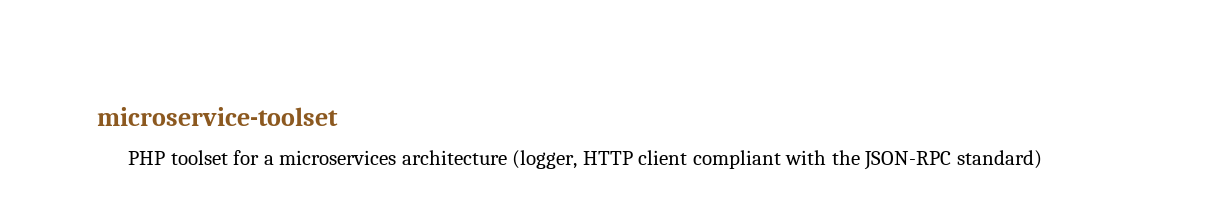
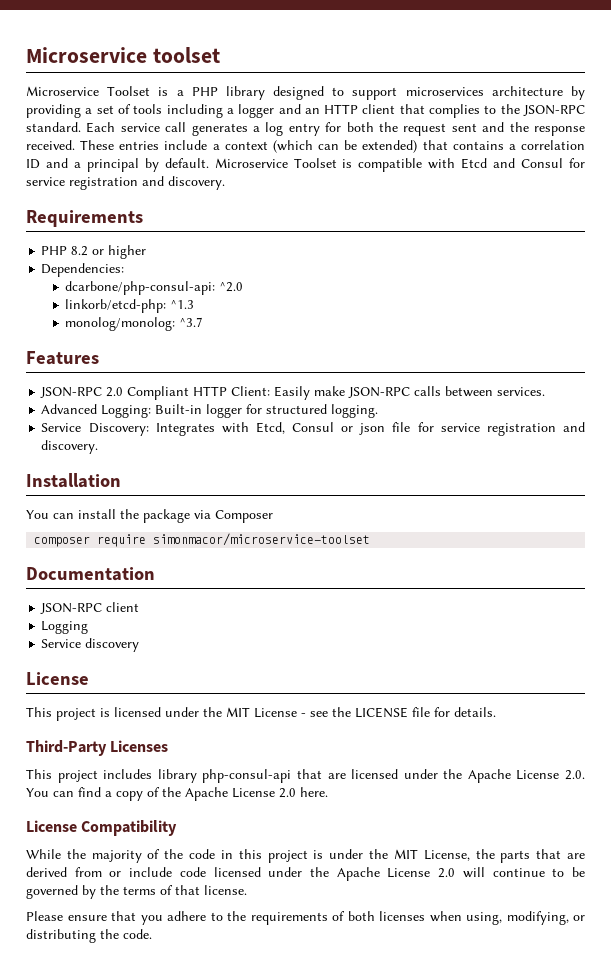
- microservice-toolset
- PHP toolset for a microservices architecture (logger, HTTP client compliant with the JSON-RPC standard)
+ Microservice toolset
+ Microservice Toolset is a PHP library designed to support microservices architecture by providing a set of tools including a logger and an HTTP client that complies to the JSON-RPC standard. Each service call generates a log entry for both the request sent and the response received. These entries include a context (which can be extended) that contains a correlation ID and a principal by default. Microservice Toolset is compatible with Etcd and Consul for service registration and discovery.
+ Requirements
+ PHP 8.2 or higher
+ Dependencies:
+ dcarbone/php-consul-api: ^2.0
+ linkorb/etcd-php: ^1.3
+ monolog/monolog: ^3.7
+ Features
+ JSON-RPC 2.0 Compliant HTTP Client: Easily make JSON-RPC calls between services.
+ Advanced Logging: Built-in logger for structured logging.
+ Service Discovery: Integrates with Etcd, Consul or json file for service registration and discovery.
+ Installation
+ You can install the package via Composer
+ composer require simonmacor/microservice-toolset
+ Documentation
+ JSON-RPC client
+ Logging
+ Service discovery
+ License
+ This project is licensed under the MIT License - see the LICENSE file for details.
+ Third-Party Licenses
+ This project includes library php-consul-api that are licensed under the Apache License 2.0. You can find a copy of the Apache License 2.0 here.
+ License Compatibility
+ While the majority of the code in this project is under the MIT License, the parts that are derived from or include code licensed under the Apache License 2.0 will continue to be governed by the terms of that license.
+ Please ensure that you adhere to the requirements of both licenses when using, modifying, or distributing the code.

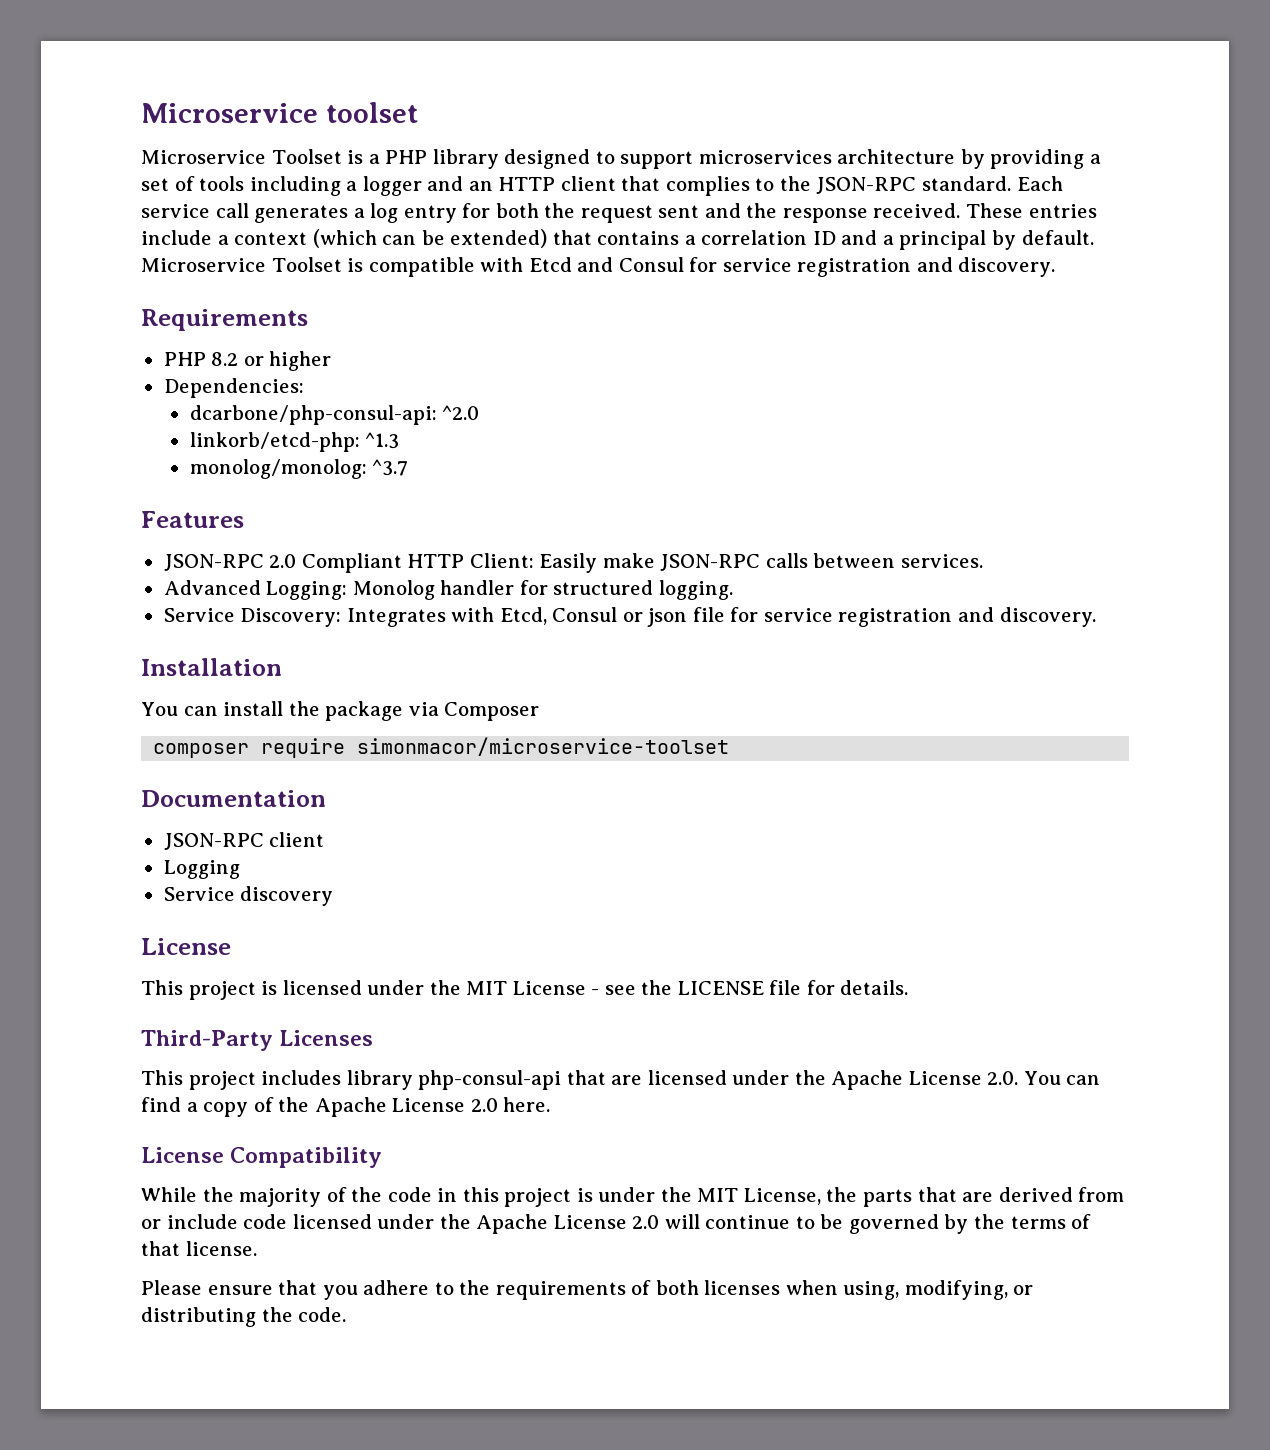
- Advanced Logging: Built-in logger for structured logging.
+ Advanced Logging: Monolog handler for structured logging.

